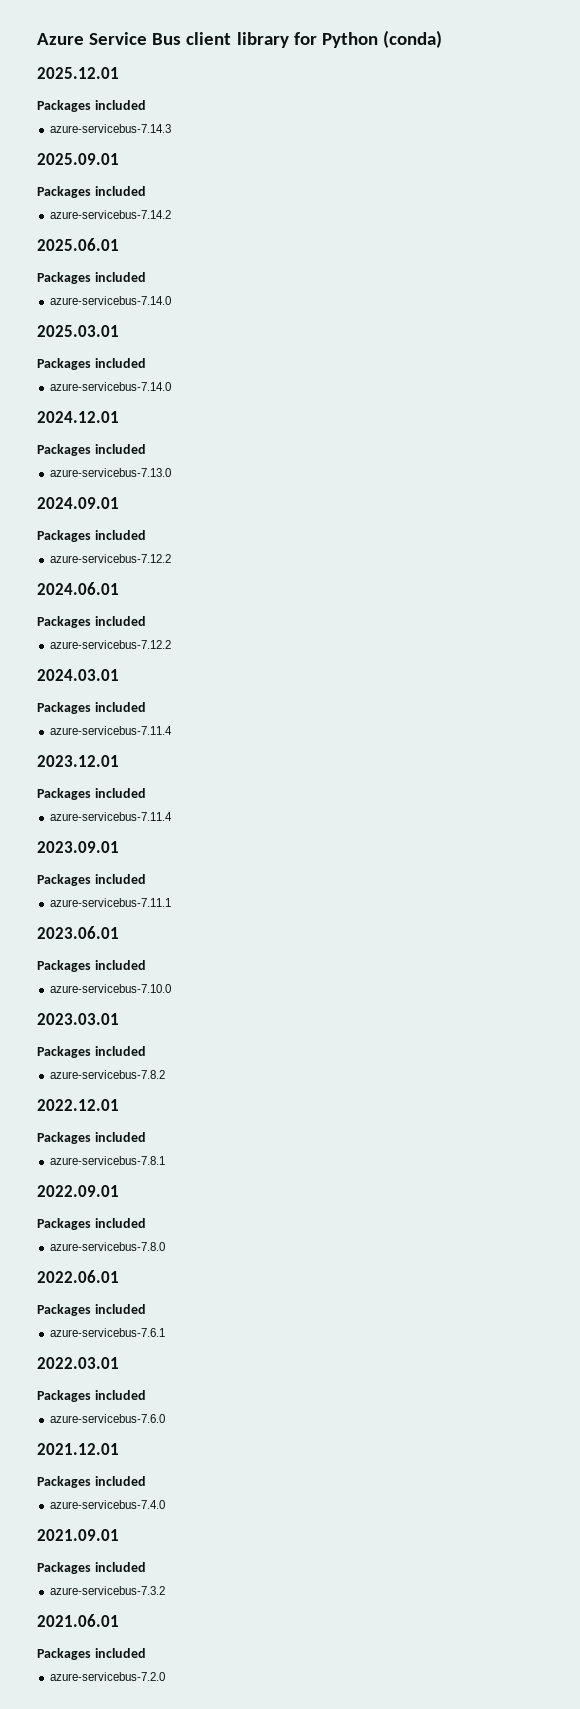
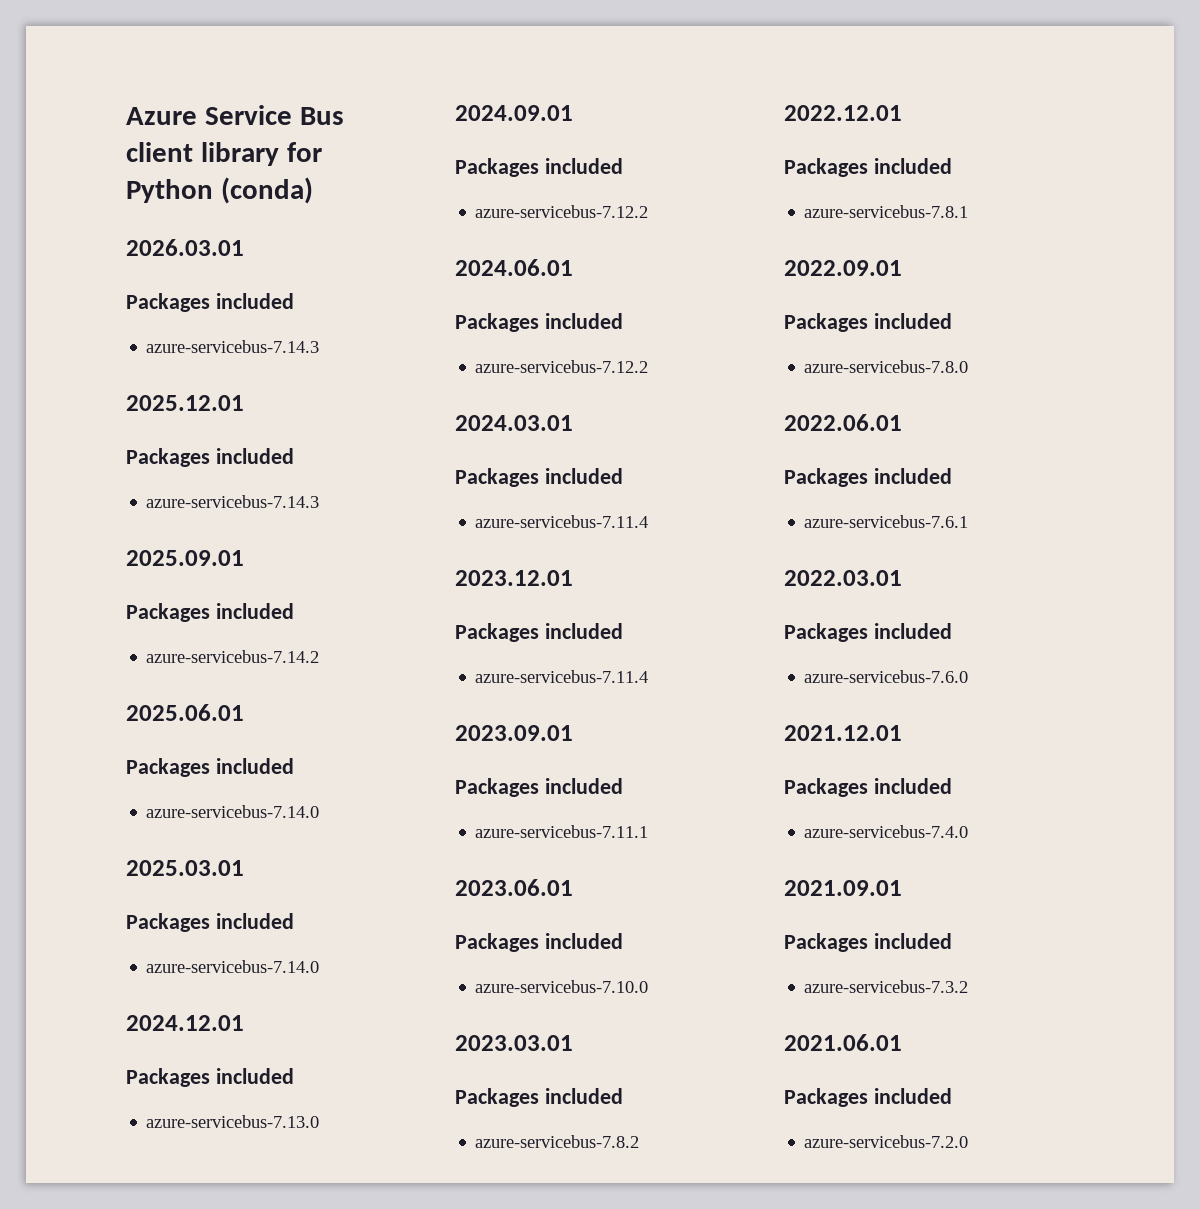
+ 2026.03.01
+ Packages included
+ azure-servicebus-7.14.3

